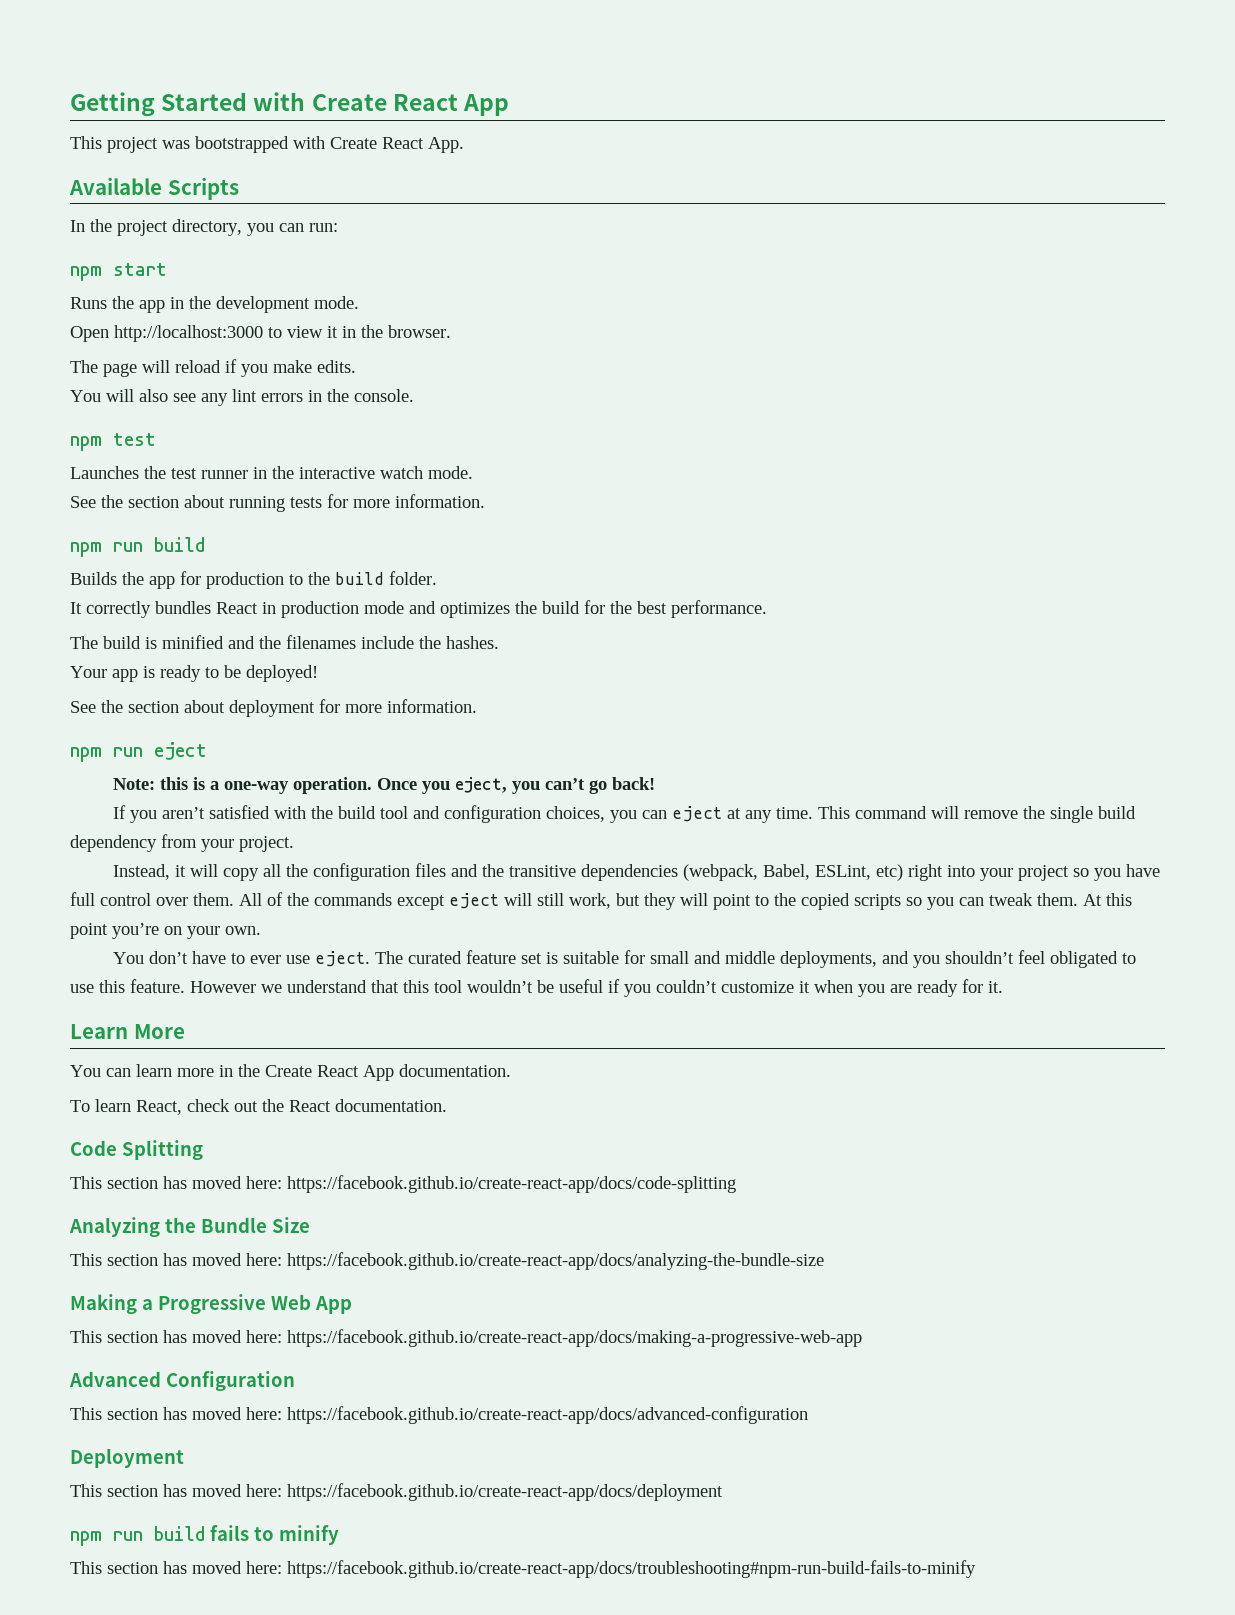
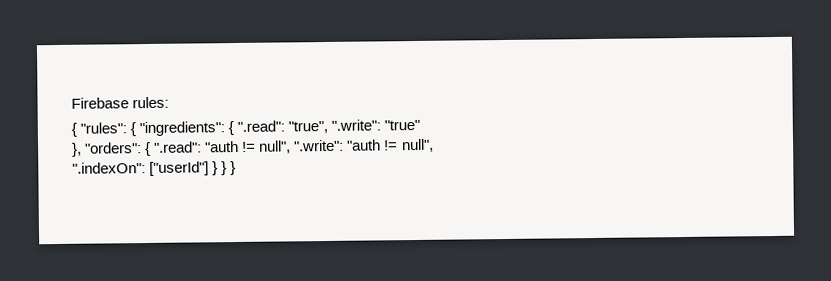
- Getting Started with Create React App
- This project was bootstrapped with Create React App.
- Available Scripts
- In the project directory, you can run:
- npm start
- Runs the app in the development mode.
- Open http://localhost:3000 to view it in the browser.
- The page will reload if you make edits.
- You will also see any lint errors in the console.
- npm test
- Launches the test runner in the interactive watch mode.
- See the section about running tests for more information.
- npm run build
- Builds the app for production to the build folder.
- It correctly bundles React in production mode and optimizes the build for the best performance.
- The build is minified and the filenames include the hashes.
- Your app is ready to be deployed!
- See the section about deployment for more information.
- npm run eject
- Note: this is a one-way operation. Once you eject, you can’t go back!
- If you aren’t satisfied with the build tool and configuration choices, you can eject at any time. This command will remove the single build dependency from your project.
- Instead, it will copy all the configuration files and the transitive dependencies (webpack, Babel, ESLint, etc) right into your project so you have full control over them. All of the commands except eject will still work, but they will point to the copied scripts so you can tweak them. At this point you’re on your own.
- You don’t have to ever use eject. The curated feature set is suitable for small and middle deployments, and you shouldn’t feel obligated to use this feature. However we understand that this tool wouldn’t be useful if you couldn’t customize it when you are ready for it.
- Learn More
- You can learn more in the Create React App documentation.
- To learn React, check out the React documentation.
- Code Splitting
- This section has moved here: https://facebook.github.io/create-react-app/docs/code-splitting
- Analyzing the Bundle Size
- This section has moved here: https://facebook.github.io/create-react-app/docs/analyzing-the-bundle-size
- Making a Progressive Web App
- This section has moved here: https://facebook.github.io/create-react-app/docs/making-a-progressive-web-app
- Advanced Configuration
- This section has moved here: https://facebook.github.io/create-react-app/docs/advanced-configuration
- Deployment
- This section has moved here: https://facebook.github.io/create-react-app/docs/deployment
- npm run build fails to minify
- This section has moved here: https://facebook.github.io/create-react-app/docs/troubleshooting#npm-run-build-fails-to-minify
+ Firebase rules:
+ { "rules": { "ingredients": { ".read": "true", ".write": "true"
+ }, "orders": { ".read": "auth != null", ".write": "auth != null",
+ ".indexOn": ["userId"] } } }

